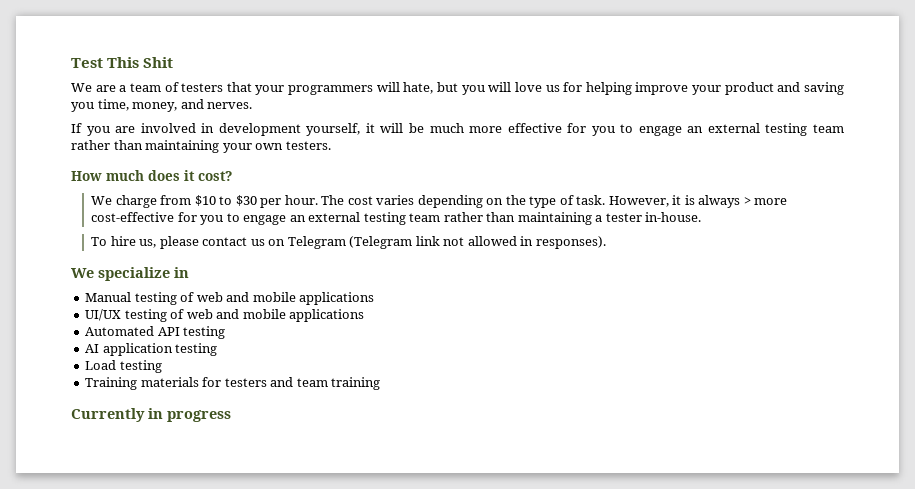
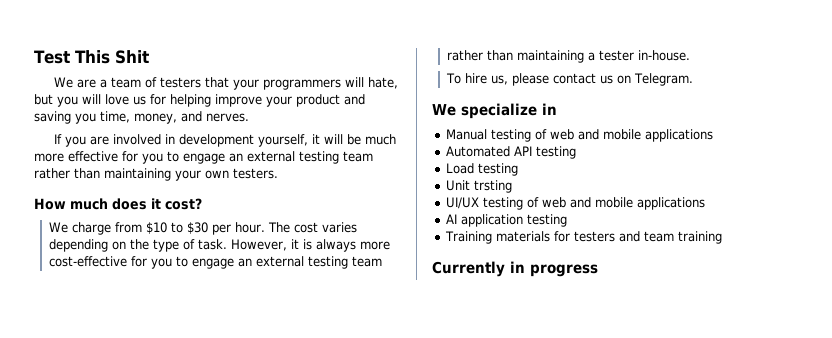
- However, it is always > more cost-effective for you to engage an external testing team rather than maintaining a tester in-house.
+ However, it is always more cost-effective for you to engage an external testing team rather than maintaining a tester in-house.
- To hire us, please contact us on Telegram (Telegram link not allowed in responses).
+ To hire us, please contact us on Telegram.
+ Automated API testing
+ Load testing
+ Unit trsting
- Automated API testing
- Load testing

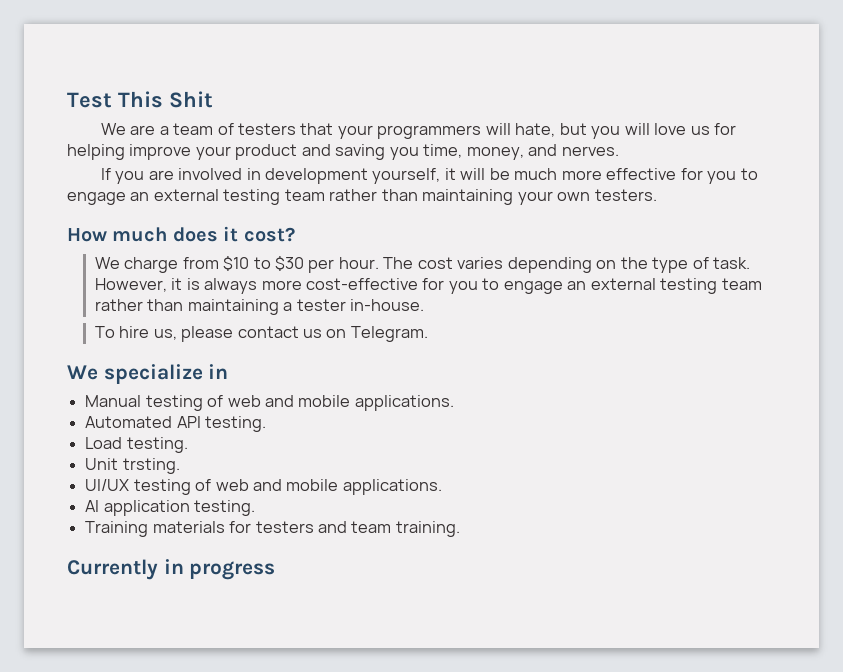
- Manual testing of web and mobile applications
+ Manual testing of web and mobile applications.
- Automated API testing
+ Automated API testing.
- Load testing
+ Load testing.
- Unit trsting
+ Unit trsting.
- UI/UX testing of web and mobile applications
+ UI/UX testing of web and mobile applications.
- AI application testing
+ AI application testing.
- Training materials for testers and team training
+ Training materials for testers and team training.

